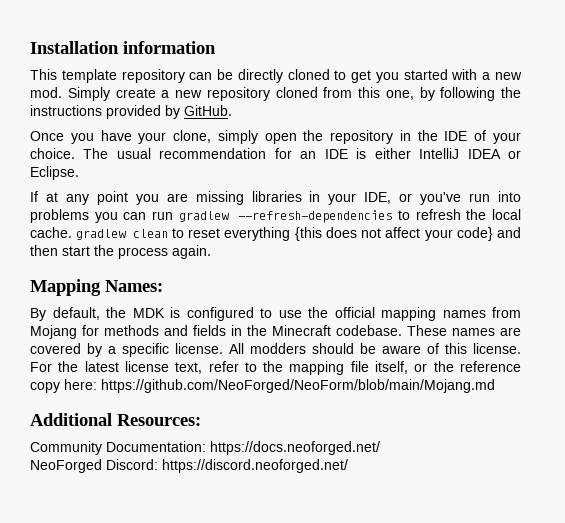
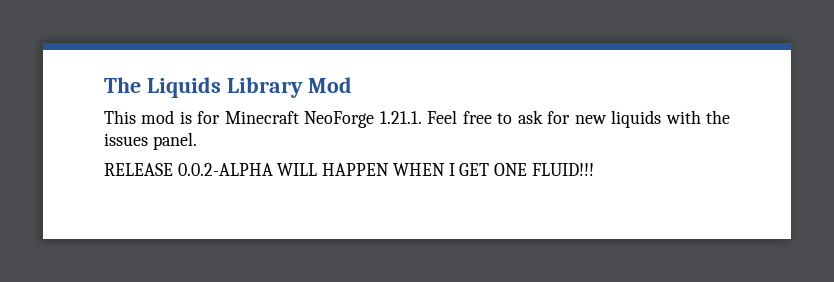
- Installation information
- This template repository can be directly cloned to get you started with a new mod. Simply create a new repository cloned from this one, by following the instructions provided by GitHub.
- Once you have your clone, simply open the repository in the IDE of your choice. The usual recommendation for an IDE is either IntelliJ IDEA or Eclipse.
- If at any point you are missing libraries in your IDE, or you've run into problems you can run gradlew --refresh-dependencies to refresh the local cache. gradlew clean to reset everything {this does not affect your code} and then start the process again.
- Mapping Names:
- By default, the MDK is configured to use the official mapping names from Mojang for methods and fields in the Minecraft codebase. These names are covered by a specific license. All modders should be aware of this license. For the latest license text, refer to the mapping file itself, or the reference copy here: https://github.com/NeoForged/NeoForm/blob/main/Mojang.md
- Additional Resources:
- Community Documentation: https://docs.neoforged.net/
- NeoForged Discord: https://discord.neoforged.net/
+ The Liquids Library Mod
+ This mod is for Minecraft NeoForge 1.21.1. Feel free to ask for new liquids with the issues panel.
+ RELEASE 0.0.2-ALPHA WILL HAPPEN WHEN I GET ONE FLUID!!!

